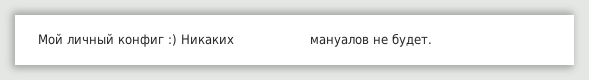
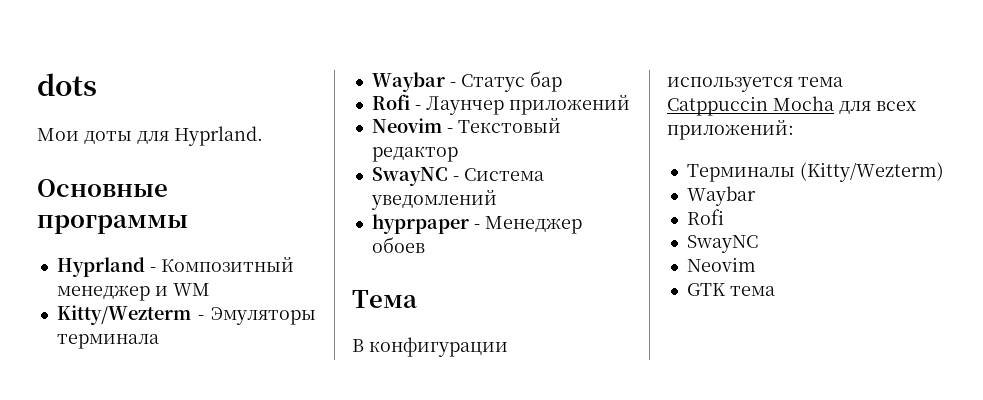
- Мой личный конфиг :) Никаких мануалов не будет.
+ dots
+ Мои доты для Hyprland.
+ Основные программы
+ Hyprland - Композитный менеджер и WM
+ Kitty/Wezterm - Эмуляторы терминала
+ Waybar - Статус бар
+ Rofi - Лаунчер приложений
+ Neovim - Текстовый редактор
+ SwayNC - Система уведомлений
+ hyprpaper - Менеджер обоев
+ Тема
+ В конфигурации используется тема Catppuccin Mocha для всех приложений:
+ Терминалы (Kitty/Wezterm)
+ Waybar
+ Rofi
+ SwayNC
+ Neovim
+ GTK тема

